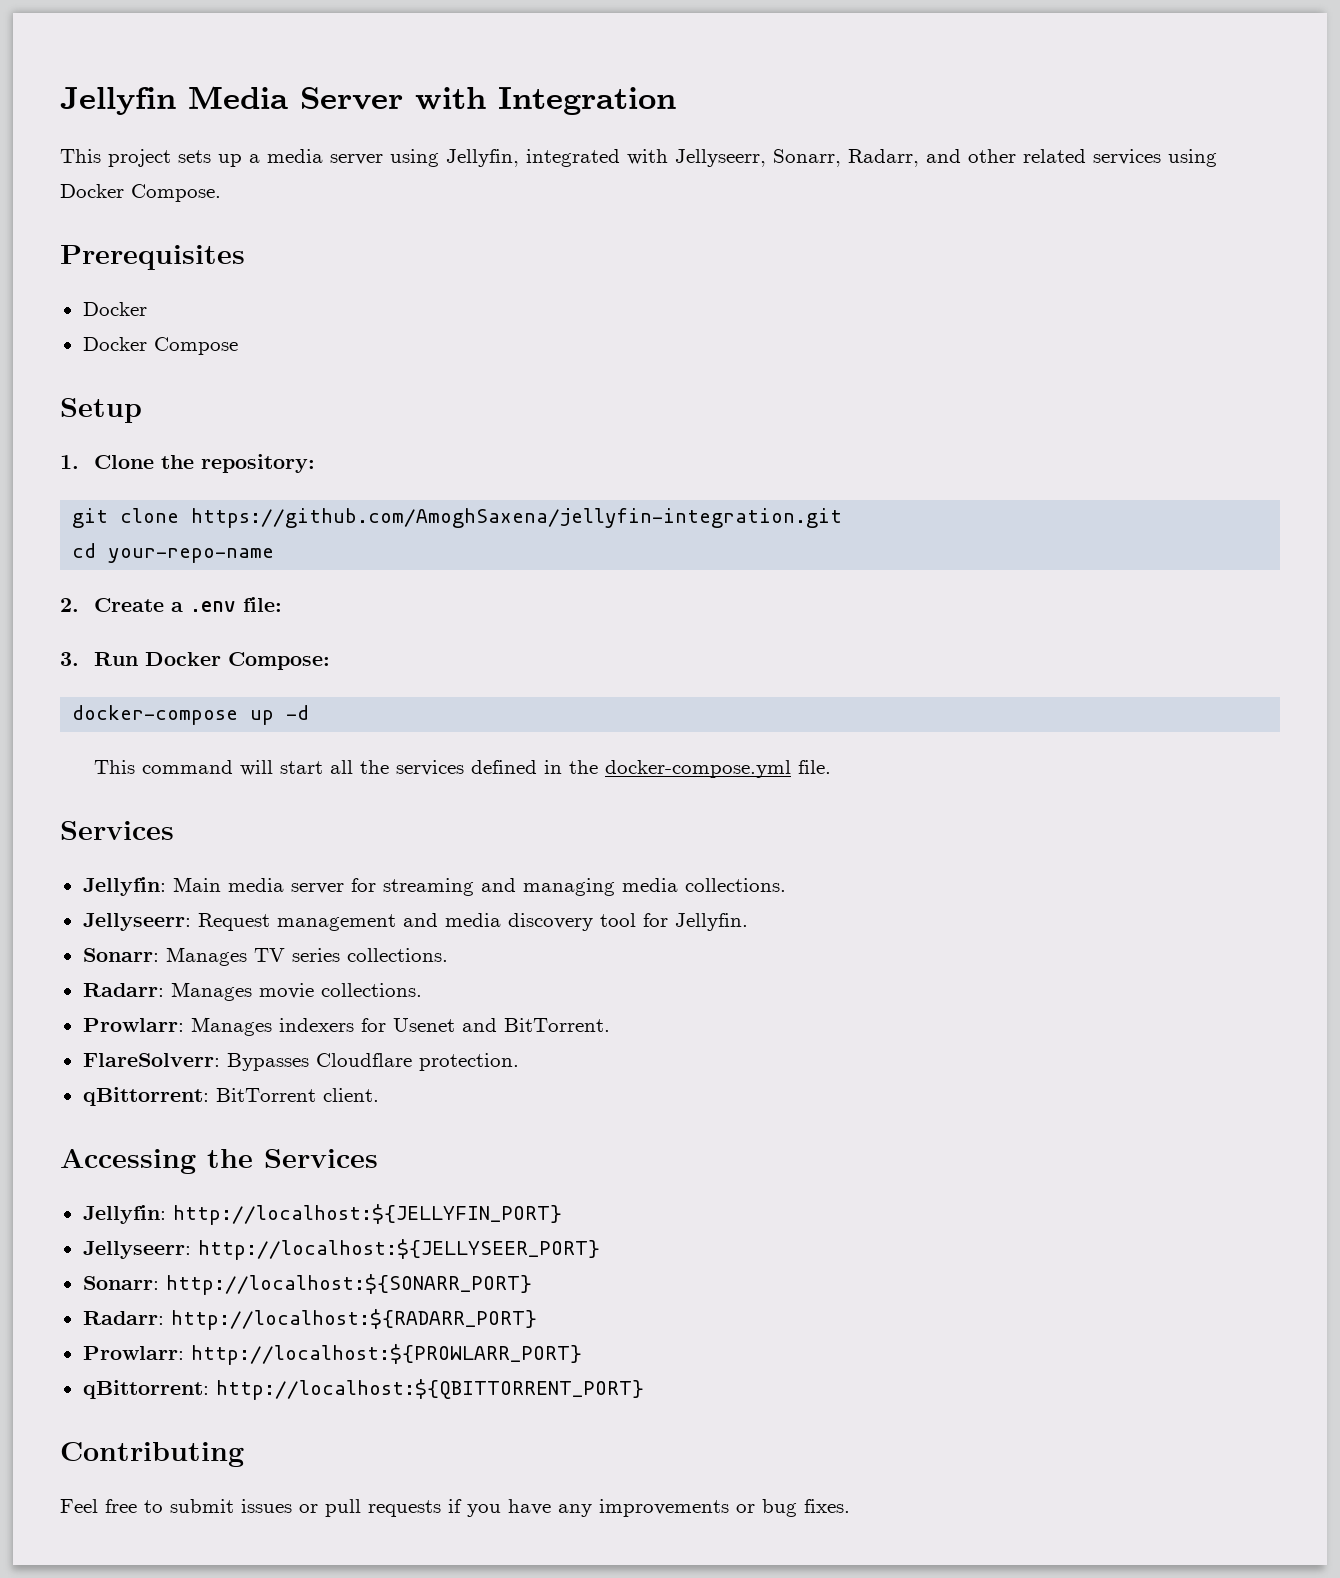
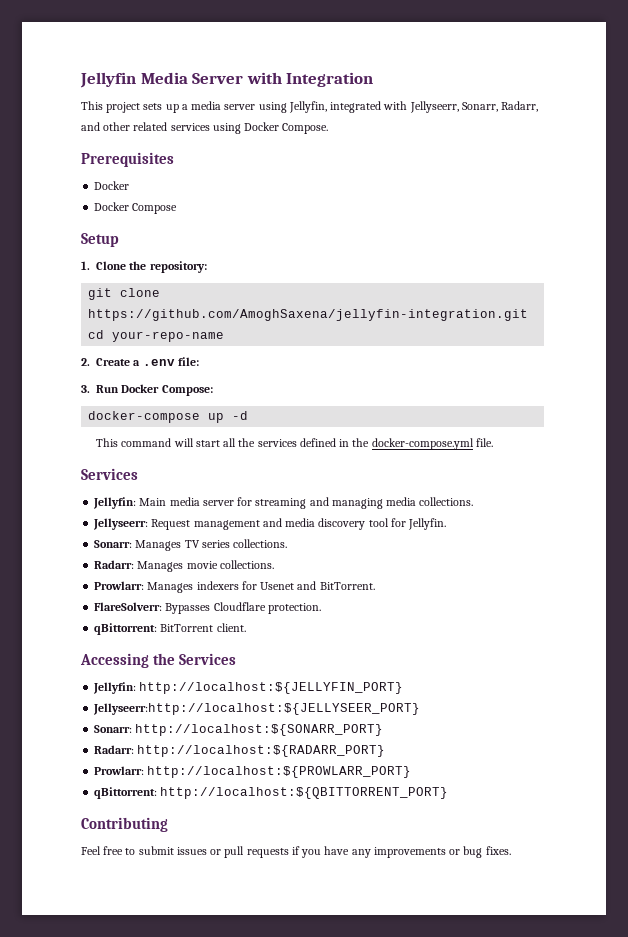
- Jellyseerr: http://localhost:${JELLYSEER_PORT}
+ Jellyseerr:http://localhost:${JELLYSEER_PORT}

